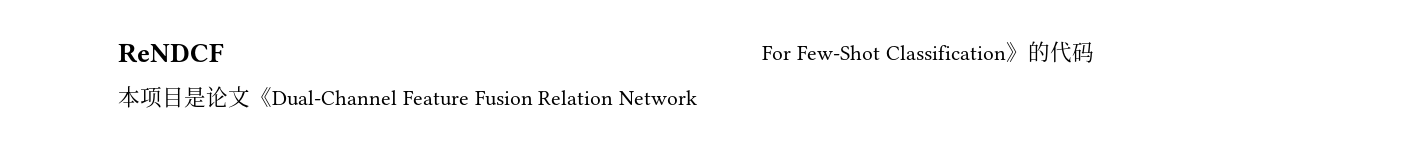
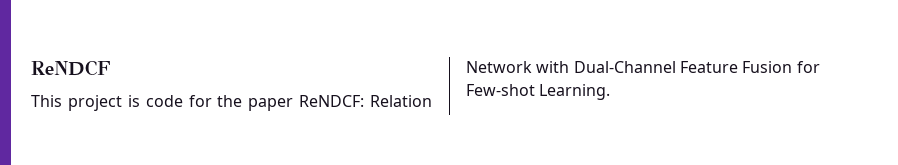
- 本项目是论文《Dual-Channel Feature Fusion Relation Network For Few-Shot Classification》的代码
+ This project is code for the paper ReNDCF: Relation Network with Dual-Channel Feature Fusion for Few-shot Learning.

